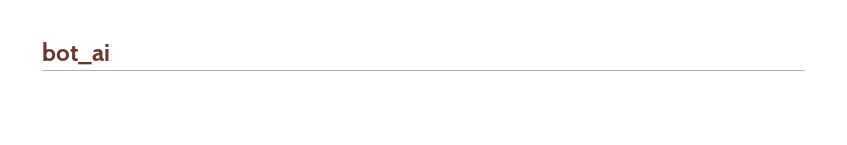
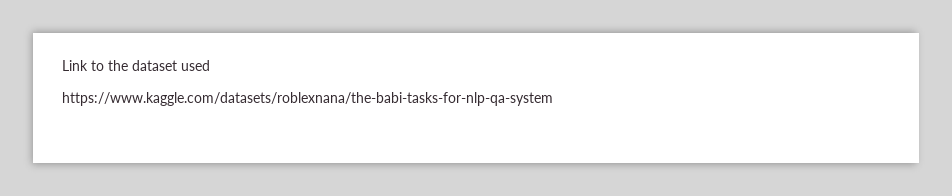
- bot_ai
+ Link to the dataset used
+ https://www.kaggle.com/datasets/roblexnana/the-babi-tasks-for-nlp-qa-system

